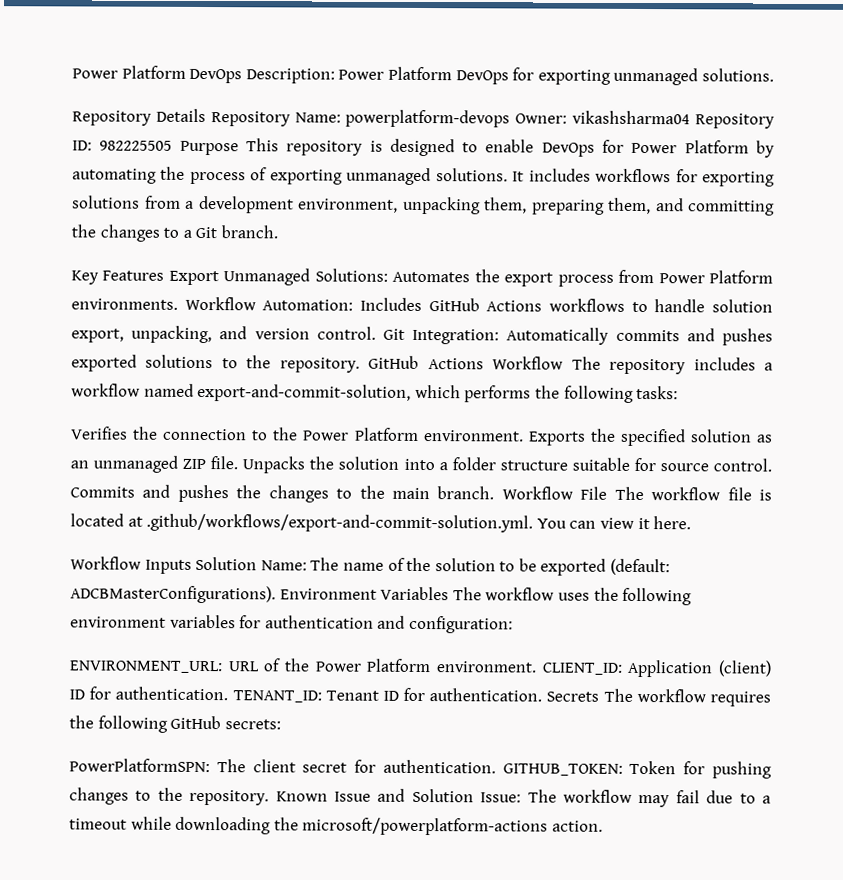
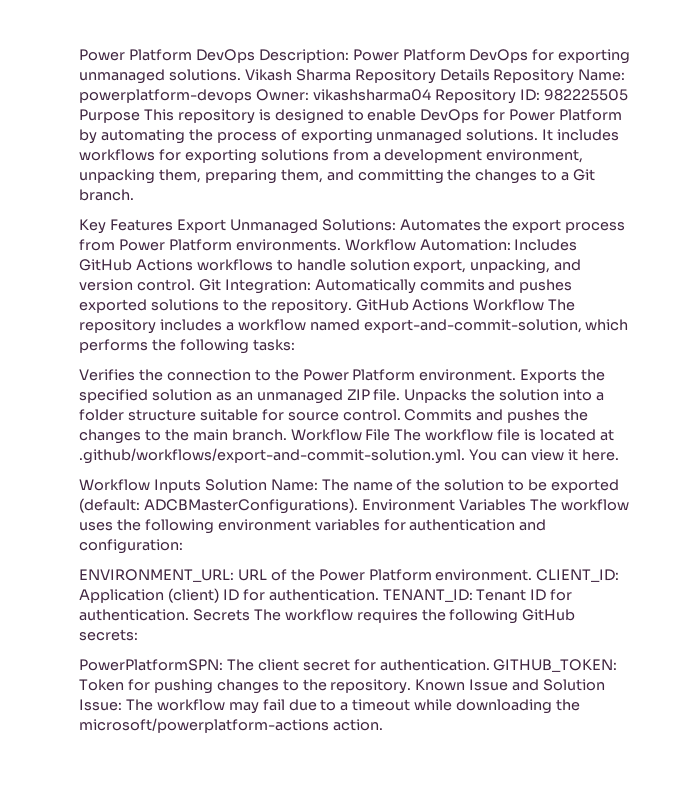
- Power Platform DevOps Description: Power Platform DevOps for exporting unmanaged solutions.
- Repository Details Repository Name: powerplatform-devops Owner: vikashsharma04 Repository ID: 982225505 Purpose This repository is designed to enable DevOps for Power Platform by automating the process of exporting unmanaged solutions.
+ Power Platform DevOps Description: Power Platform DevOps for exporting unmanaged solutions. Vikash Sharma Repository Details Repository Name: powerplatform-devops Owner: vikashsharma04 Repository ID: 982225505 Purpose This repository is designed to enable DevOps for Power Platform by automating the process of exporting unmanaged solutions.

